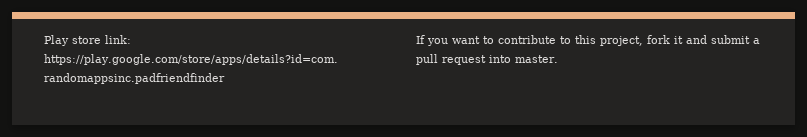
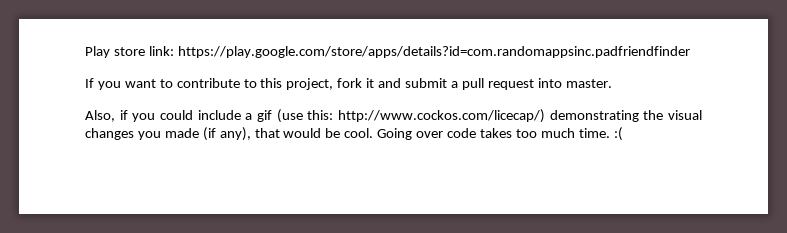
+ Also, if you could include a gif (use this: http://www.cockos.com/licecap/) demonstrating the visual changes you made (if any), that would be cool. Going over code takes too much time. :(

